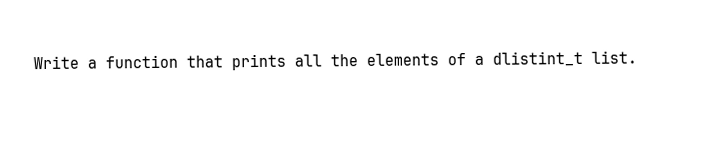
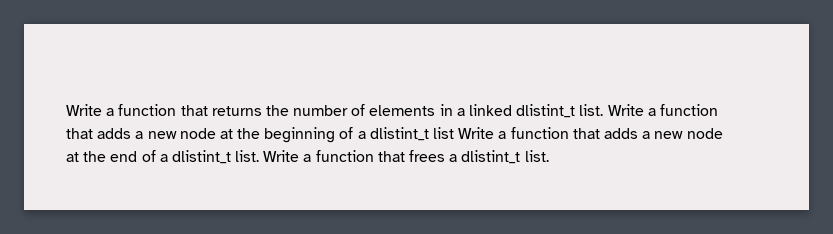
- Write a function that prints all the elements of a dlistint_t list.
+ Write a function that returns the number of elements in a linked dlistint_t list. Write a function that adds a new node at the beginning of a dlistint_t list Write a function that adds a new node at the end of a dlistint_t list. Write a function that frees a dlistint_t list.

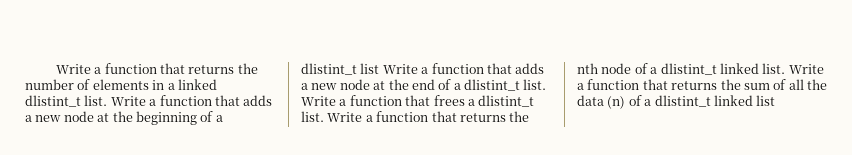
+ Write a function that returns the nth node of a dlistint_t linked list. Write a function that returns the sum of all the data (n) of a dlistint_t linked list

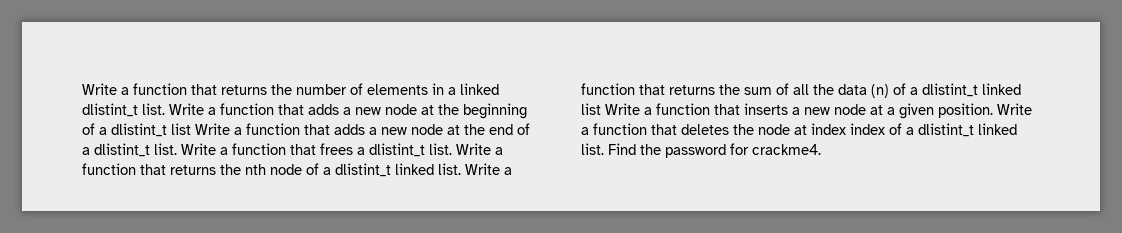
- Write a function that returns the sum of all the data (n) of a dlistint_t linked list
+ Write a function that returns the sum of all the data (n) of a dlistint_t linked list Write a function that inserts a new node at a given position. Write a function that deletes the node at index index of a dlistint_t linked list. Find the password for crackme4.

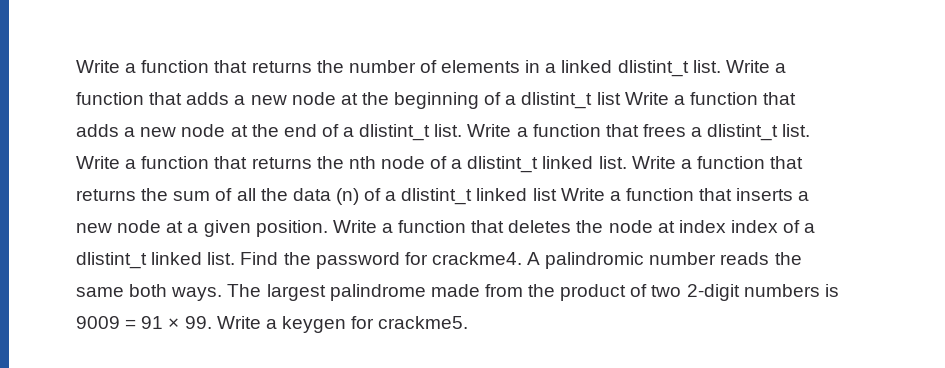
+ A palindromic number reads the same both ways. The largest palindrome made from the product of two 2-digit numbers is 9009 = 91 × 99. Write a keygen for crackme5.

